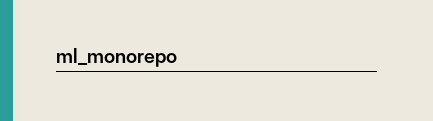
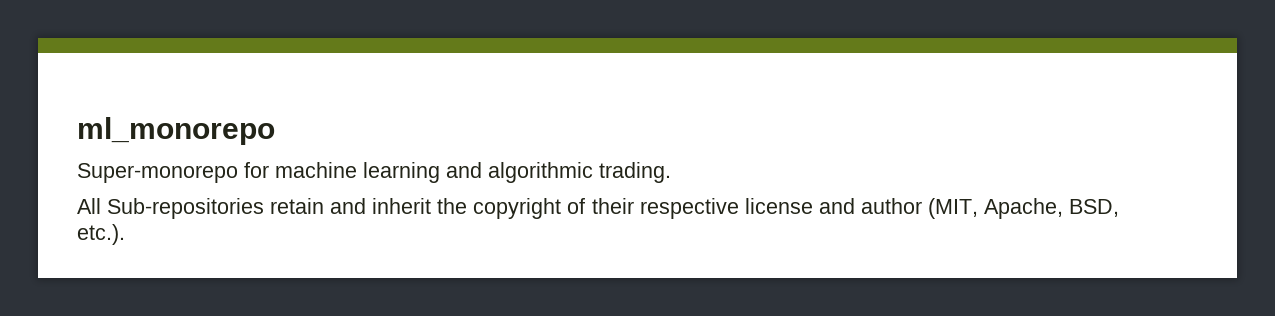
+ Super-monorepo for machine learning and algorithmic trading.
+ All Sub-repositories retain and inherit the copyright of their respective license and author (MIT, Apache, BSD, etc.).

